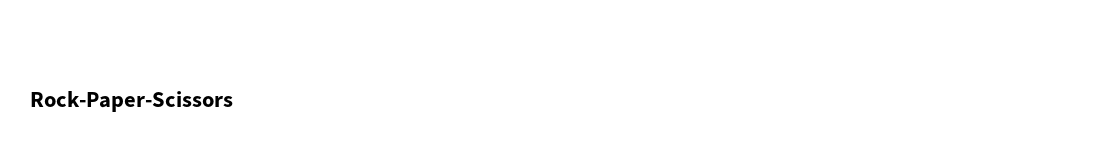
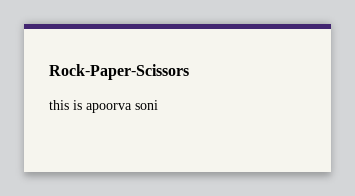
+ this is apoorva soni

